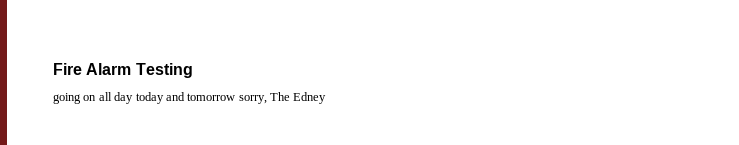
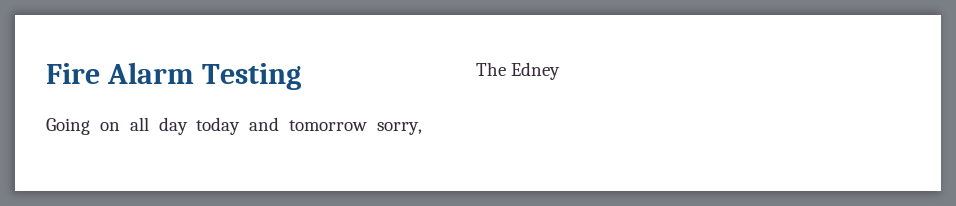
- going on all day today and tomorrow sorry, The Edney
+ Going on all day today and tomorrow sorry, The Edney

